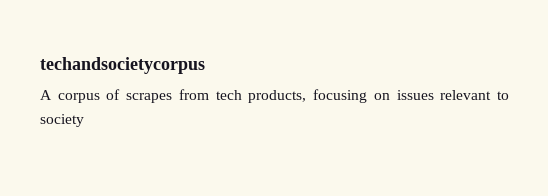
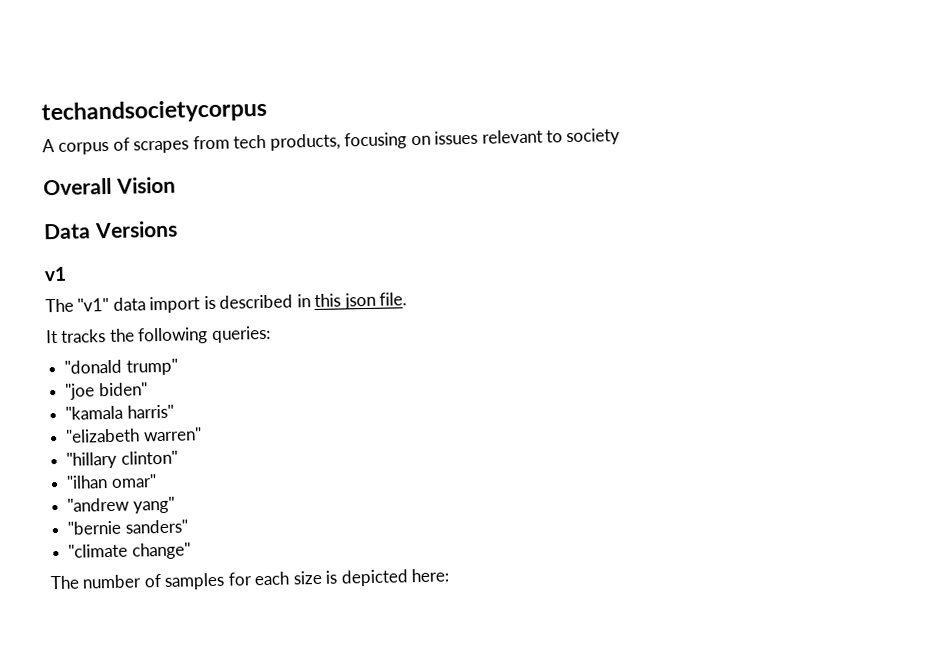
+ Overall Vision
+ Data Versions
+ v1
+ The "v1" data import is described in this json file.
+ It tracks the following queries:
+ "donald trump"
+ "joe biden"
+ "kamala harris"
+ "elizabeth warren"
+ "hillary clinton"
+ "ilhan omar"
+ "andrew yang"
+ "bernie sanders"
+ "climate change"
+ The number of samples for each size is depicted here:

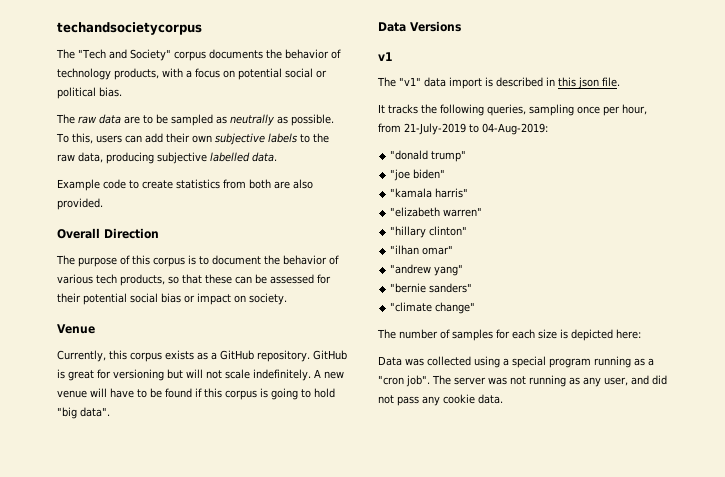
- A corpus of scrapes from tech products, focusing on issues relevant to society
- Overall Vision
+ The "Tech and Society" corpus documents the behavior of technology products, with a focus on potential social or political bias.
+ The raw data are to be sampled as neutrally as possible. To this, users can add their own subjective labels to the raw data, producing subjective labelled data.
+ Example code to create statistics from both are also provided.
+ Overall Direction
+ The purpose of this corpus is to document the behavior of various tech products, so that these can be assessed for their potential social bias or impact on society.
+ Venue
+ Currently, this corpus exists as a GitHub repository. GitHub is great for versioning but will not scale indefinitely. A new venue will have to be found if this corpus is going to hold "big data".
- It tracks the following queries:
+ It tracks the following queries, sampling once per hour, from 21-July-2019 to 04-Aug-2019:
+ Data was collected using a special program running as a "cron job". The server was not running as any user, and did not pass any cookie data.

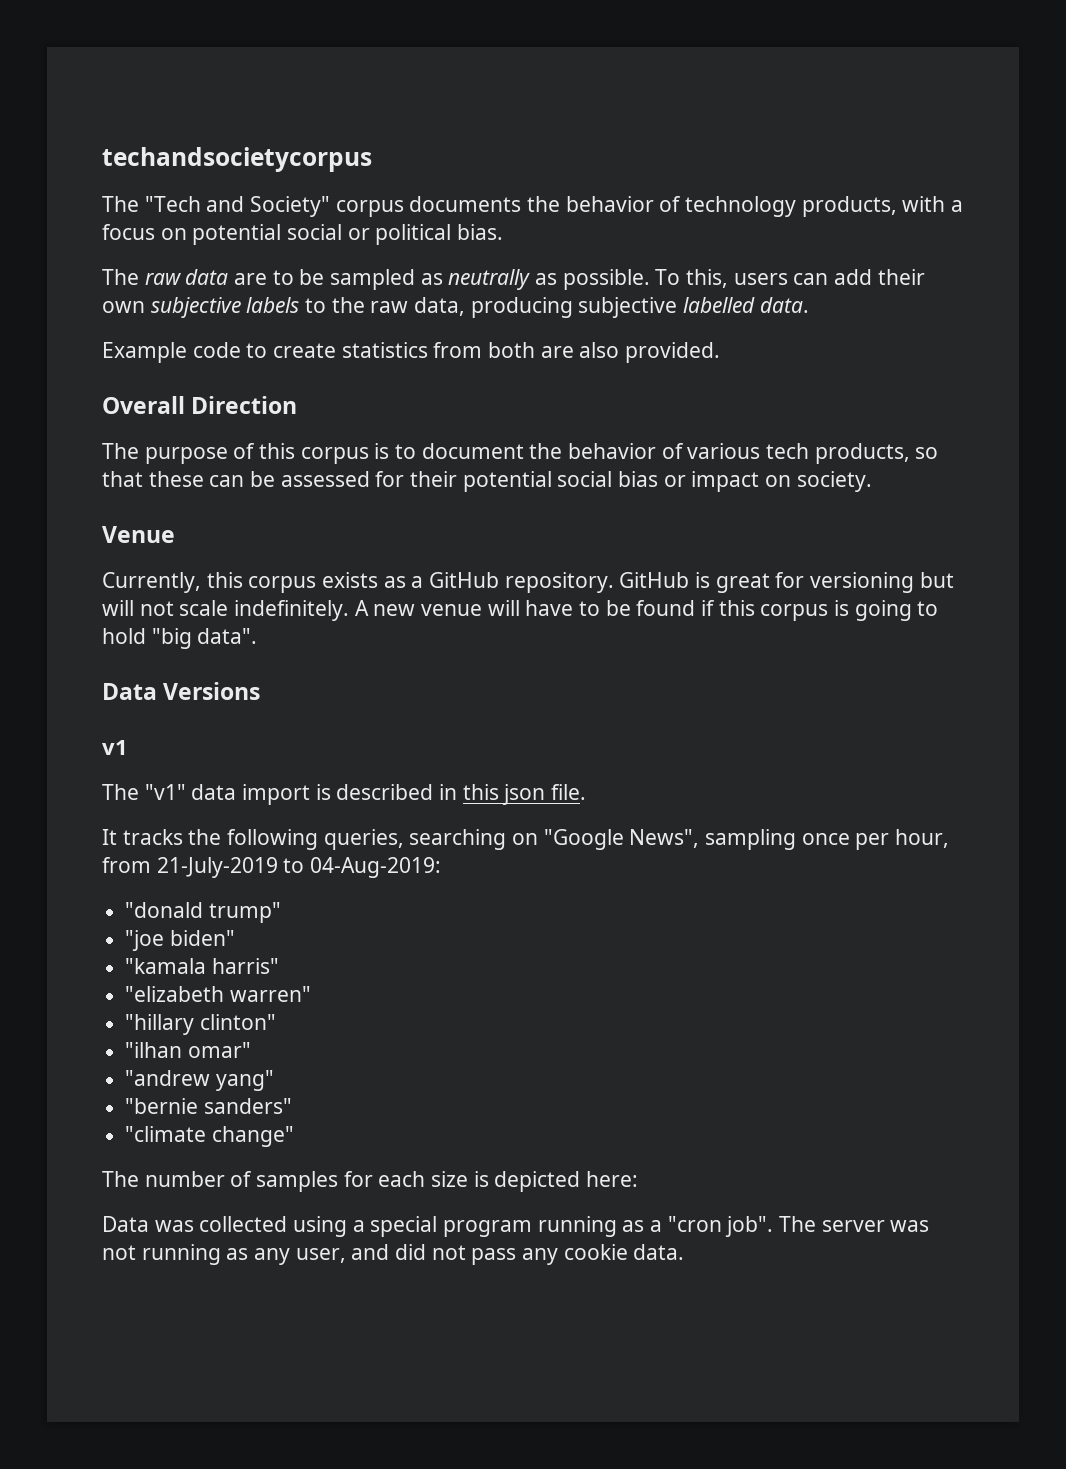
- It tracks the following queries, sampling once per hour, from 21-July-2019 to 04-Aug-2019:
+ It tracks the following queries, searching on "Google News", sampling once per hour, from 21-July-2019 to 04-Aug-2019:

